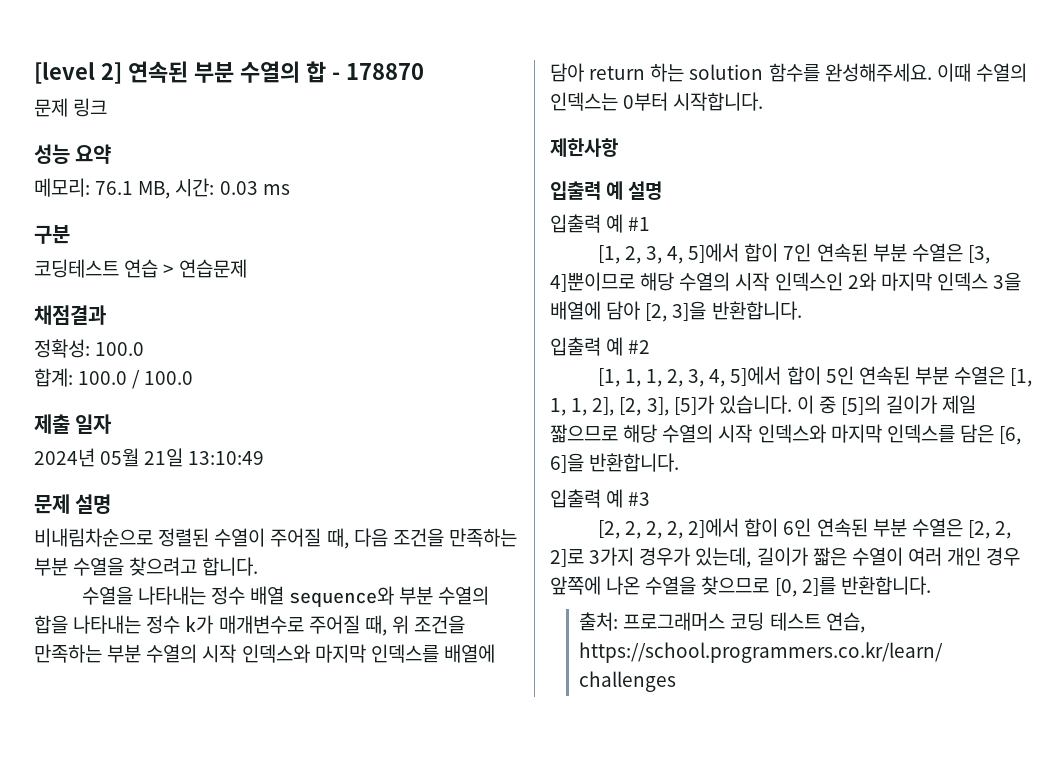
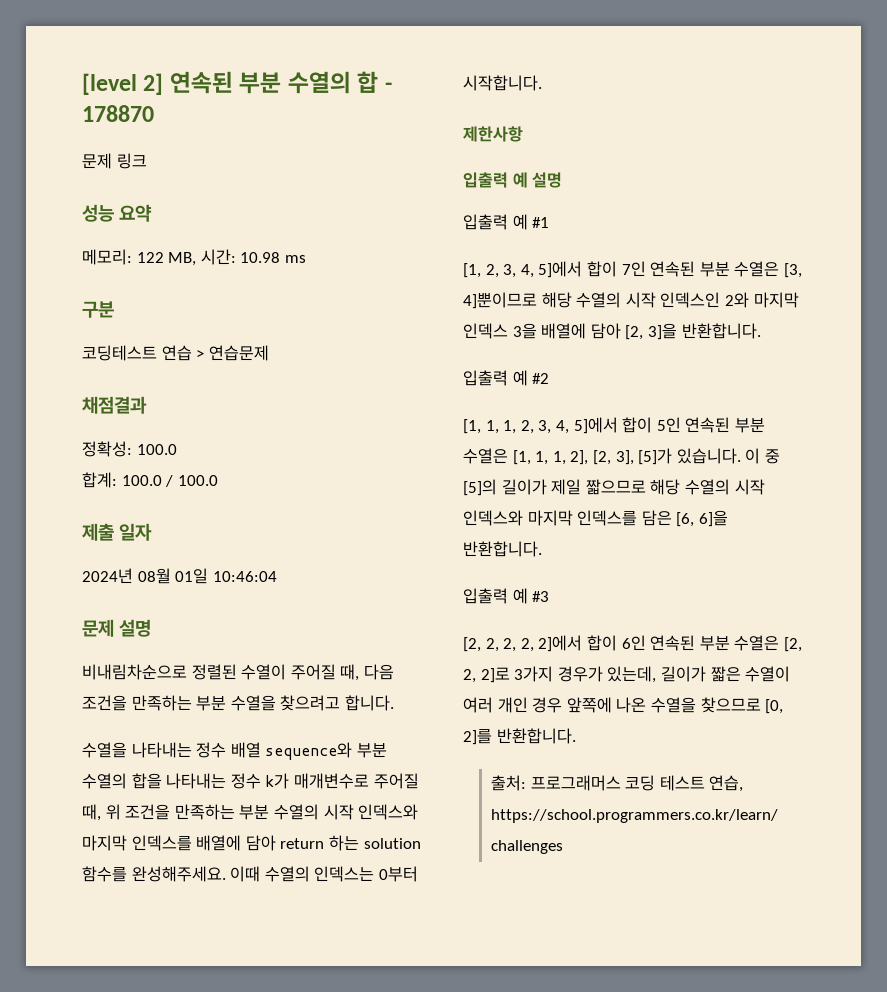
- 메모리: 76.1 MB, 시간: 0.03 ms
+ 메모리: 122 MB, 시간: 10.98 ms
- 2024년 05월 21일 13:10:49
+ 2024년 08월 01일 10:46:04

